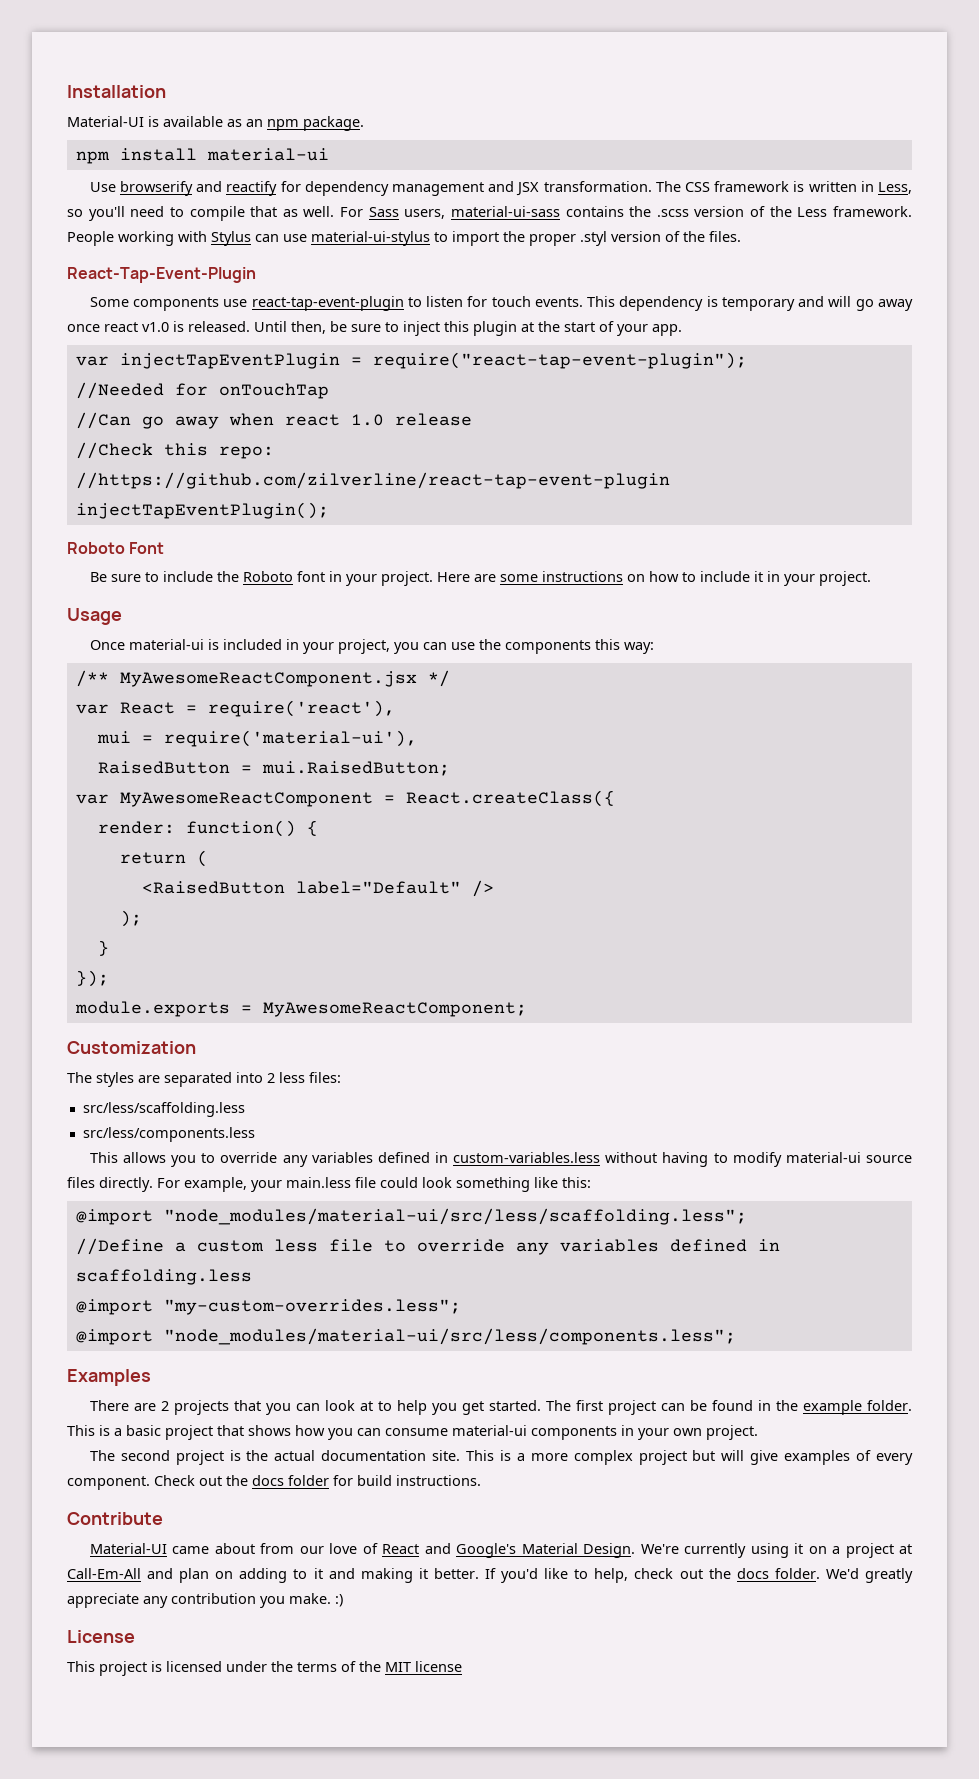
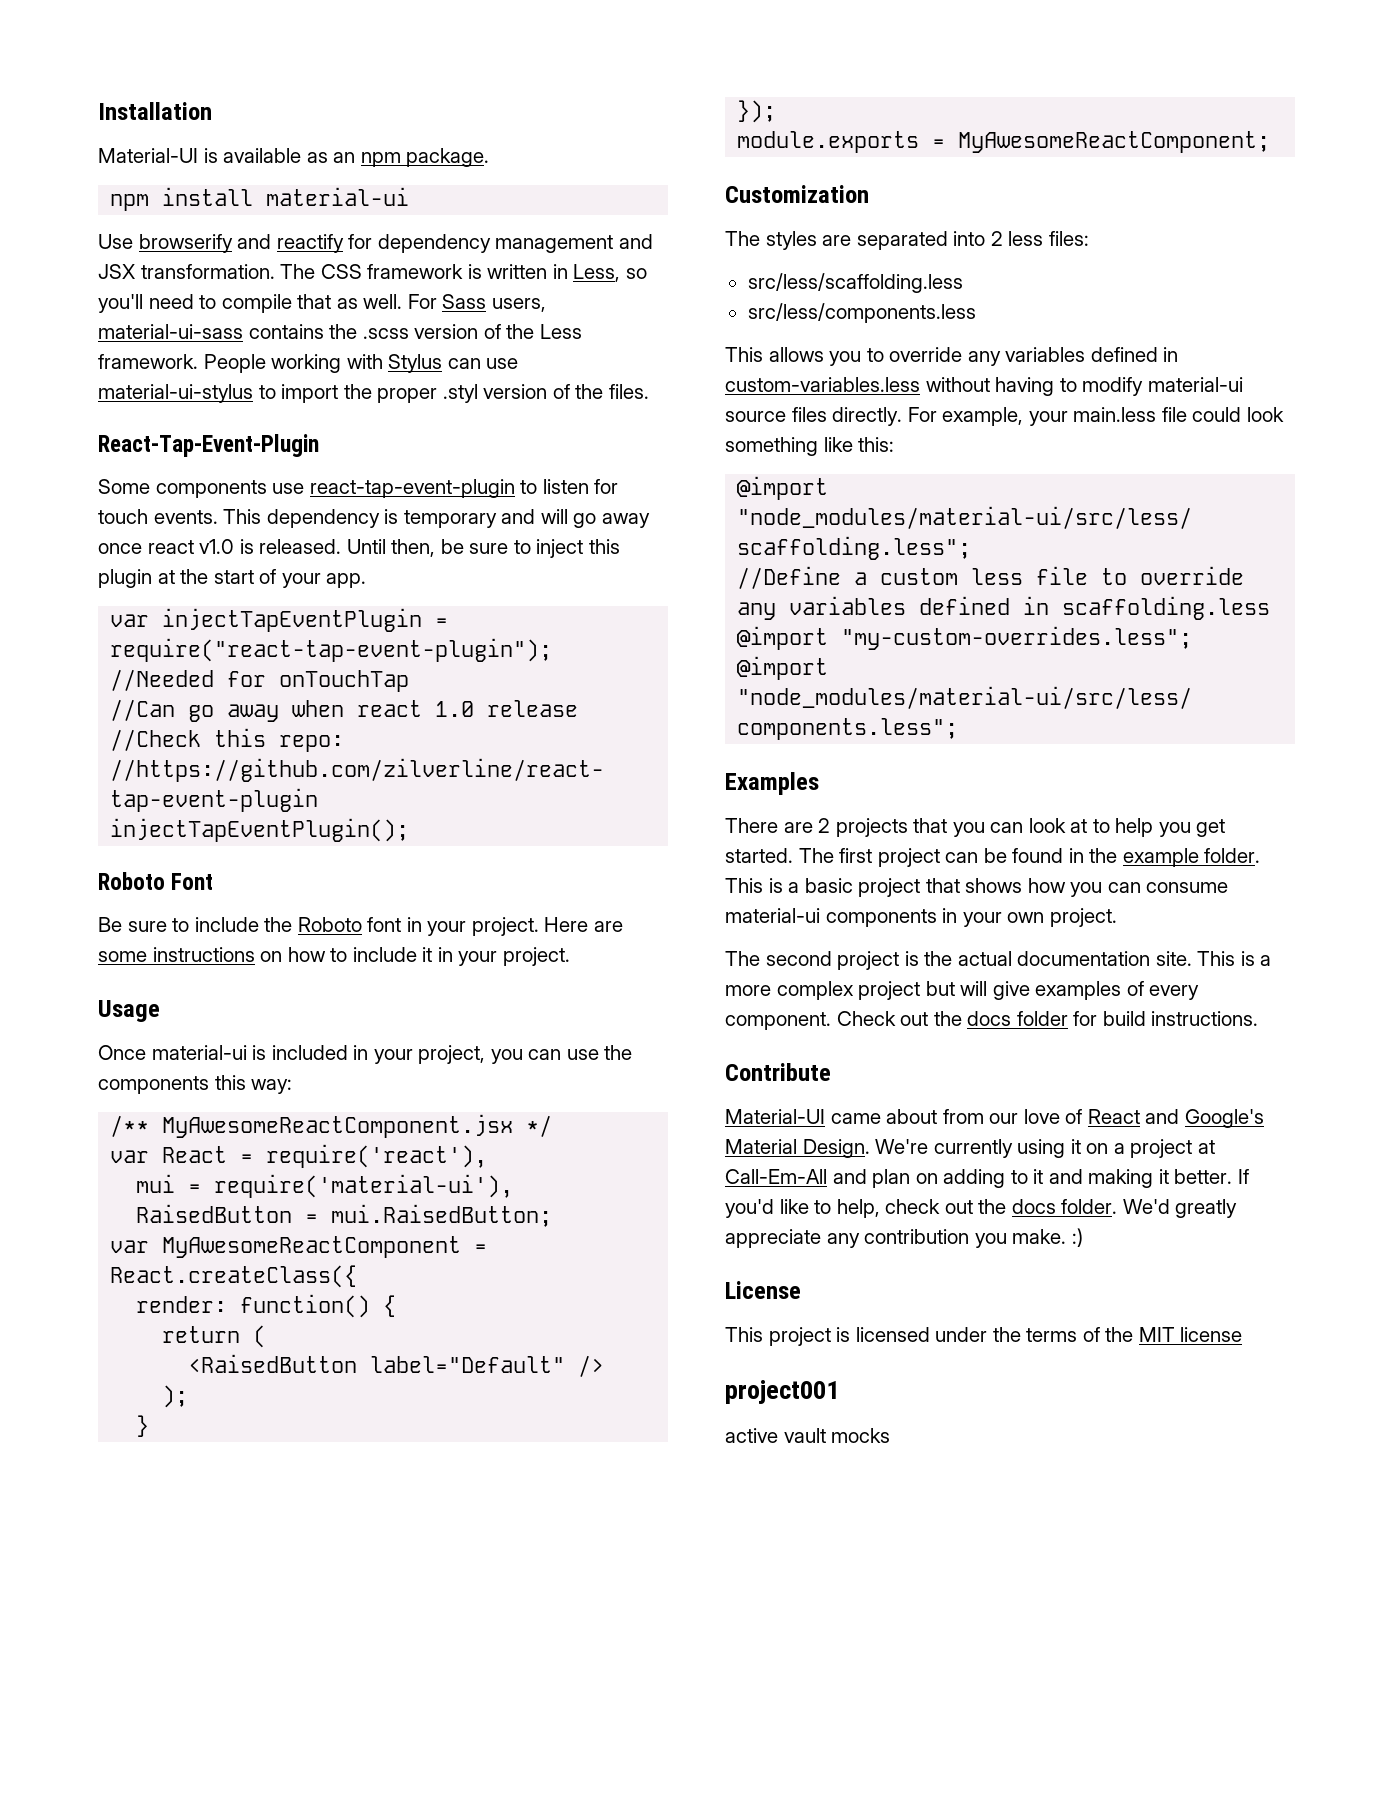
+ project001
+ active vault mocks

